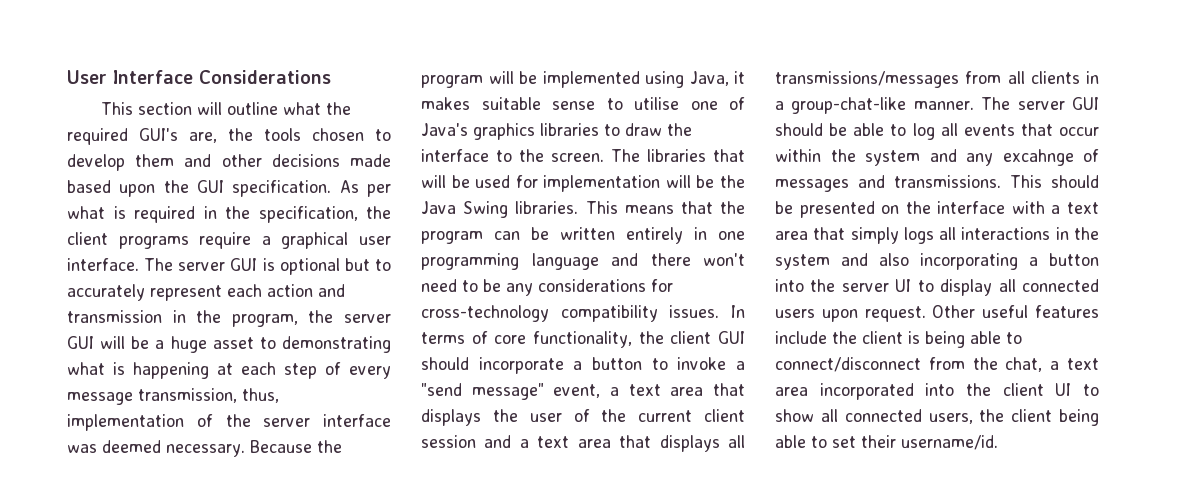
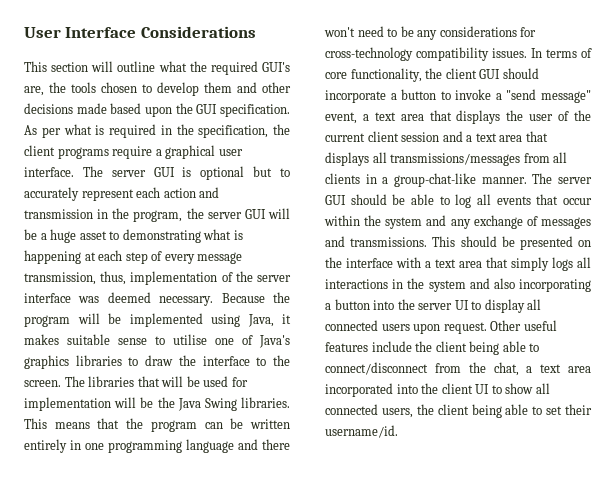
- The server GUI should be able to log all events that occur within the system and any excahnge of messages and transmissions.
+ The server GUI should be able to log all events that occur within the system and any exchange of messages and transmissions.
- Other useful features include the client is being able to connect/disconnect from the chat, a text area incorporated into the client UI to show all connected users, the client being able to set their username/id.
+ Other useful features include the client being able to connect/disconnect from the chat, a text area incorporated into the client UI to show all connected users, the client being able to set their username/id.

